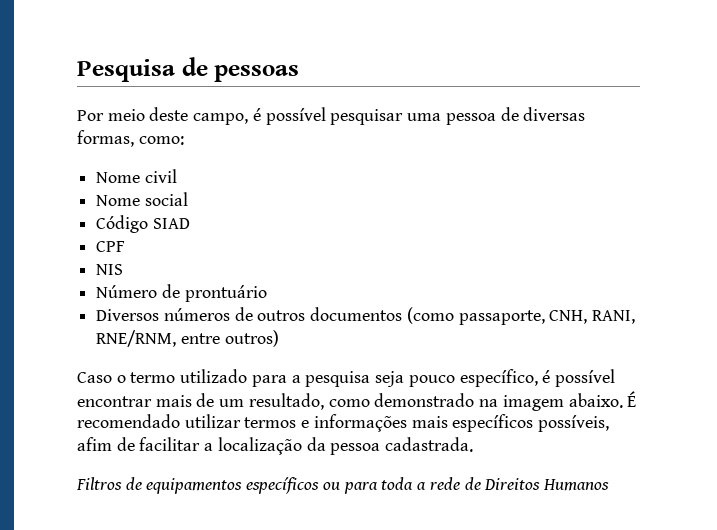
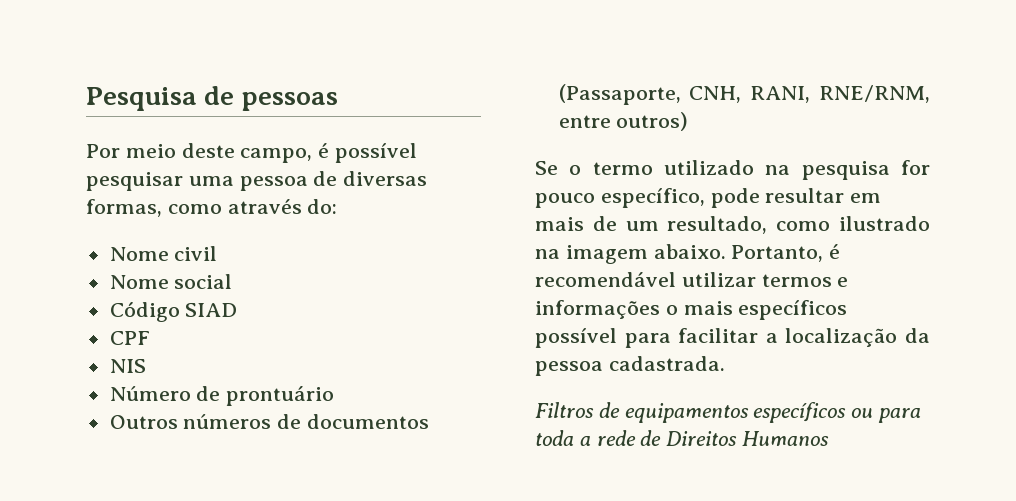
- Por meio deste campo, é possível pesquisar uma pessoa de diversas formas, como:
+ Por meio deste campo, é possível pesquisar uma pessoa de diversas formas, como através do:
- Diversos números de outros documentos (como passaporte, CNH, RANI, RNE/RNM, entre outros)
+ Outros números de documentos (Passaporte, CNH, RANI, RNE/RNM, entre outros)
- Caso o termo utilizado para a pesquisa seja pouco específico, é possível encontrar mais de um resultado, como demonstrado na imagem abaixo.
+ Se o termo utilizado na pesquisa for pouco específico, pode resultar em mais de um resultado, como ilustrado na imagem abaixo.
- É recomendado utilizar termos e informações mais específicos possíveis, afim de facilitar a localização da pessoa cadastrada.
+ Portanto, é recomendável utilizar termos e informações o mais específicos possível para facilitar a localização da pessoa cadastrada.

